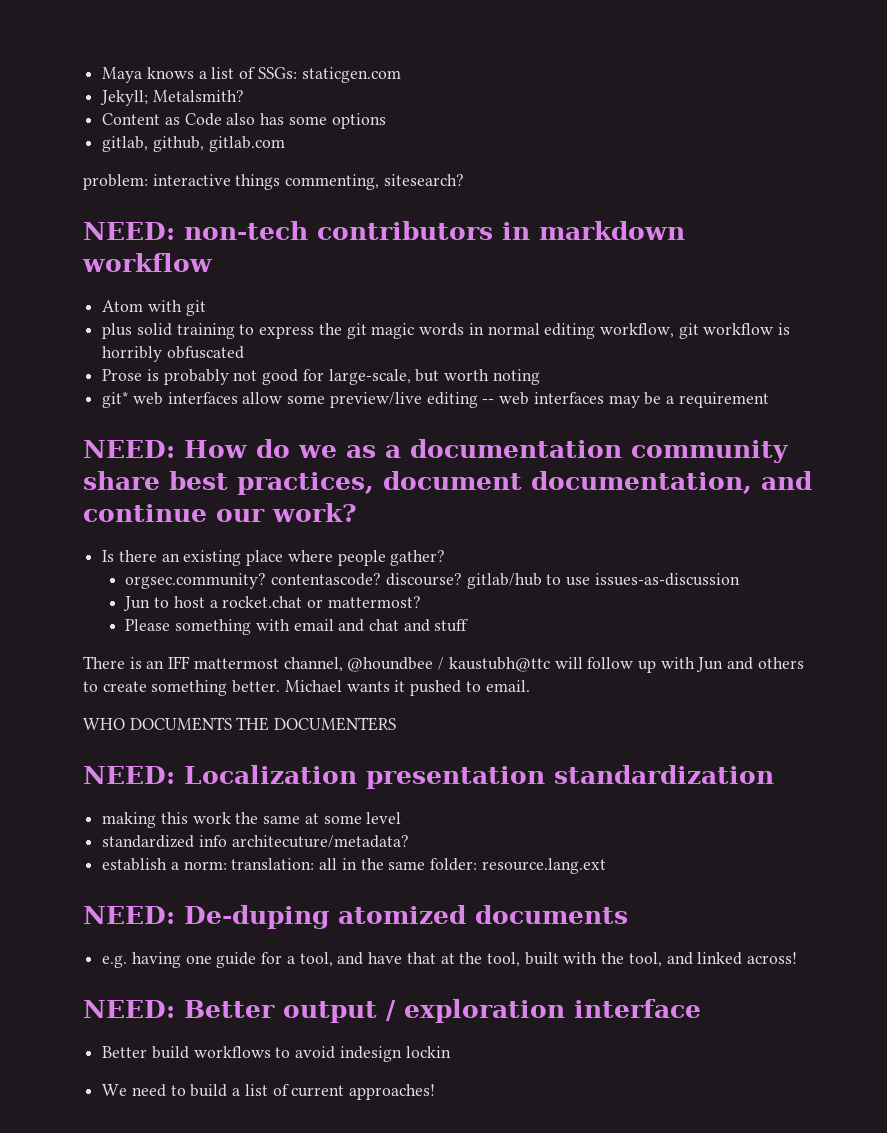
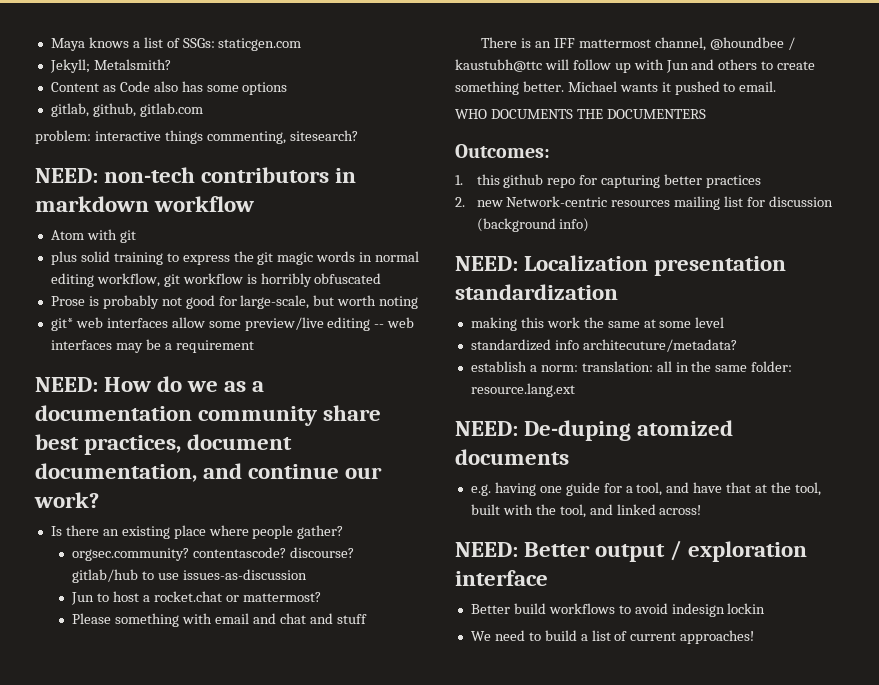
+ Outcomes:
+ 1. this github repo for capturing better practices
+ 2. new Network-centric resources mailing list for discussion (background info)

